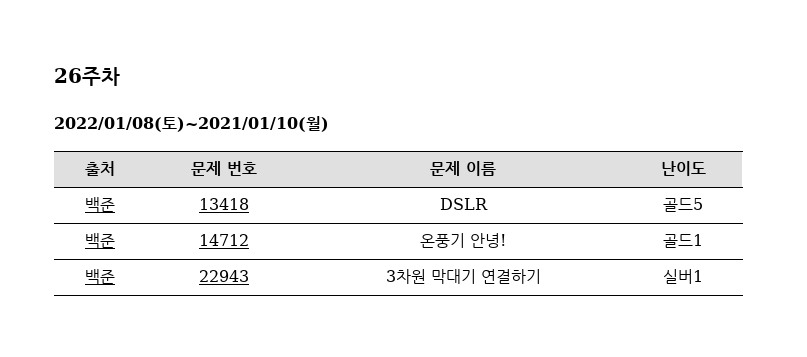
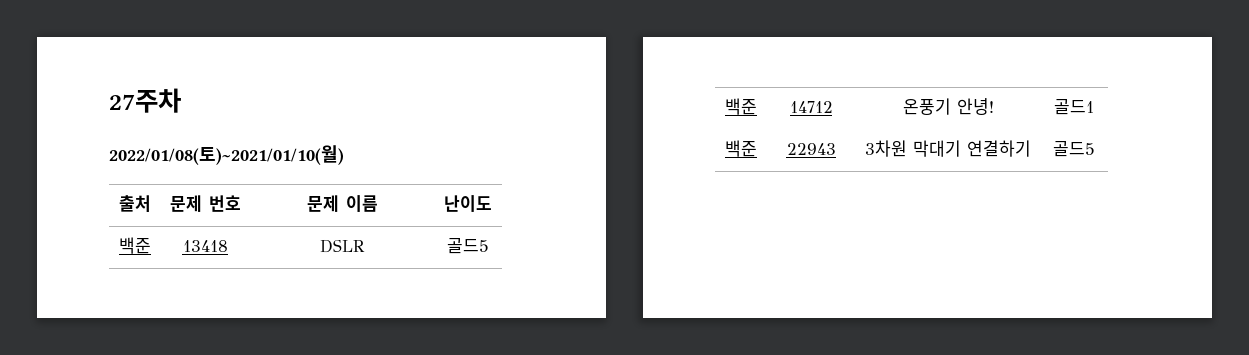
- 26주차
+ 27주차
- 백준 | 22943 | 3차원 막대기 연결하기 | 실버1
+ 백준 | 22943 | 3차원 막대기 연결하기 | 골드5

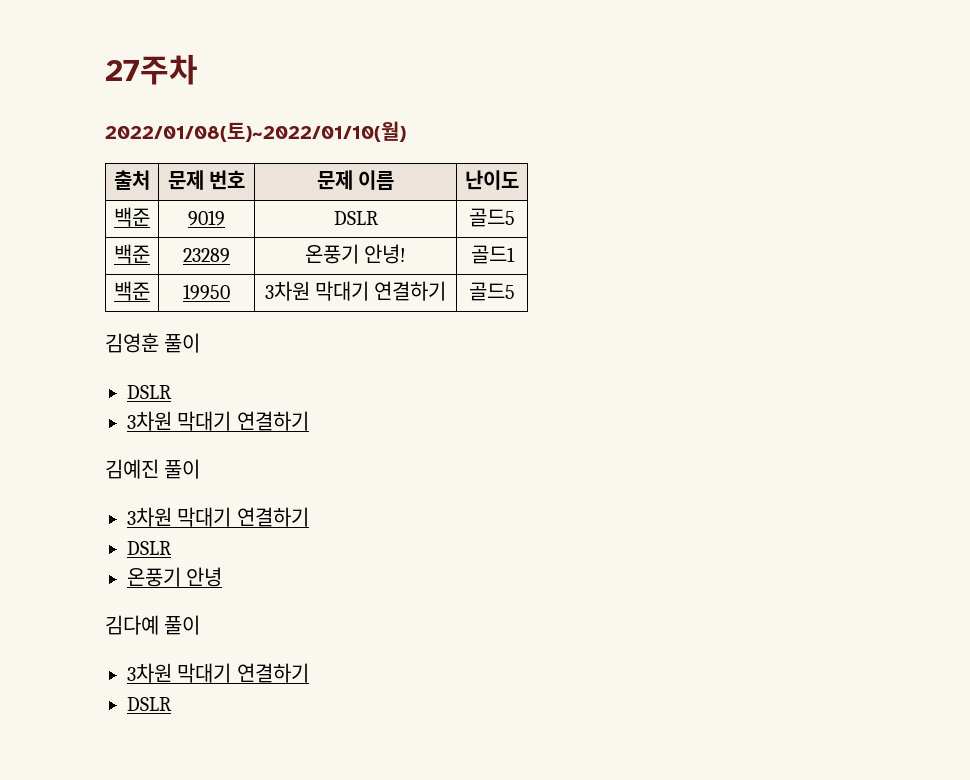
- 2022/01/08(토)~2021/01/10(월)
+ 2022/01/08(토)~2022/01/10(월)
- 백준 | 13418 | DSLR | 골드5
+ 백준 | 9019 | DSLR | 골드5
- 백준 | 14712 | 온풍기 안녕! | 골드1
+ 백준 | 23289 | 온풍기 안녕! | 골드1
- 백준 | 22943 | 3차원 막대기 연결하기 | 골드5
+ 백준 | 19950 | 3차원 막대기 연결하기 | 골드5
+ 김영훈 풀이
+ DSLR
+ 3차원 막대기 연결하기
+ 김예진 풀이
+ 3차원 막대기 연결하기
+ DSLR
+ 온풍기 안녕
+ 김다예 풀이
+ 3차원 막대기 연결하기
+ DSLR

